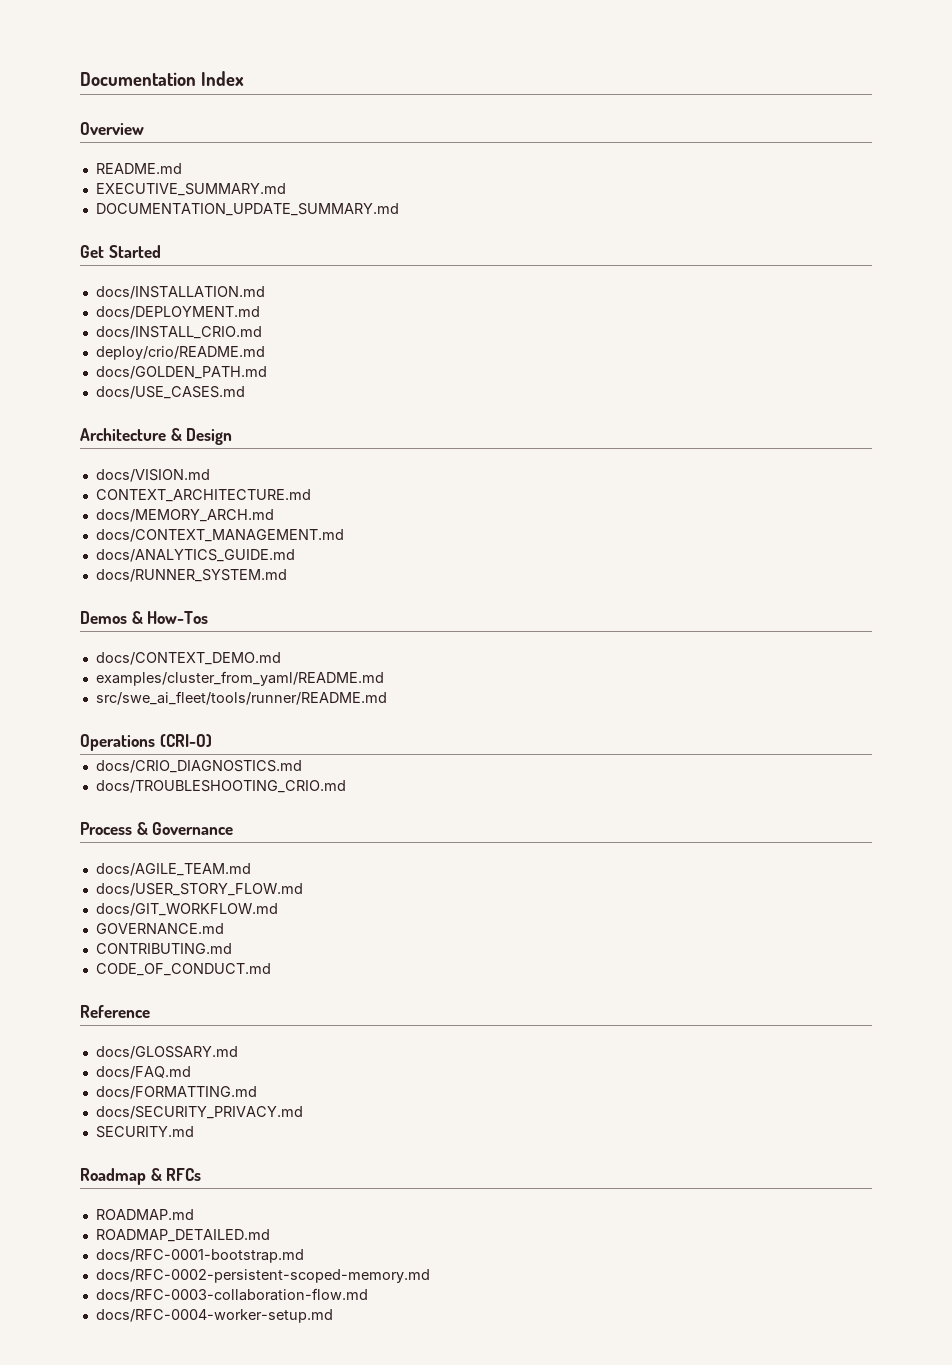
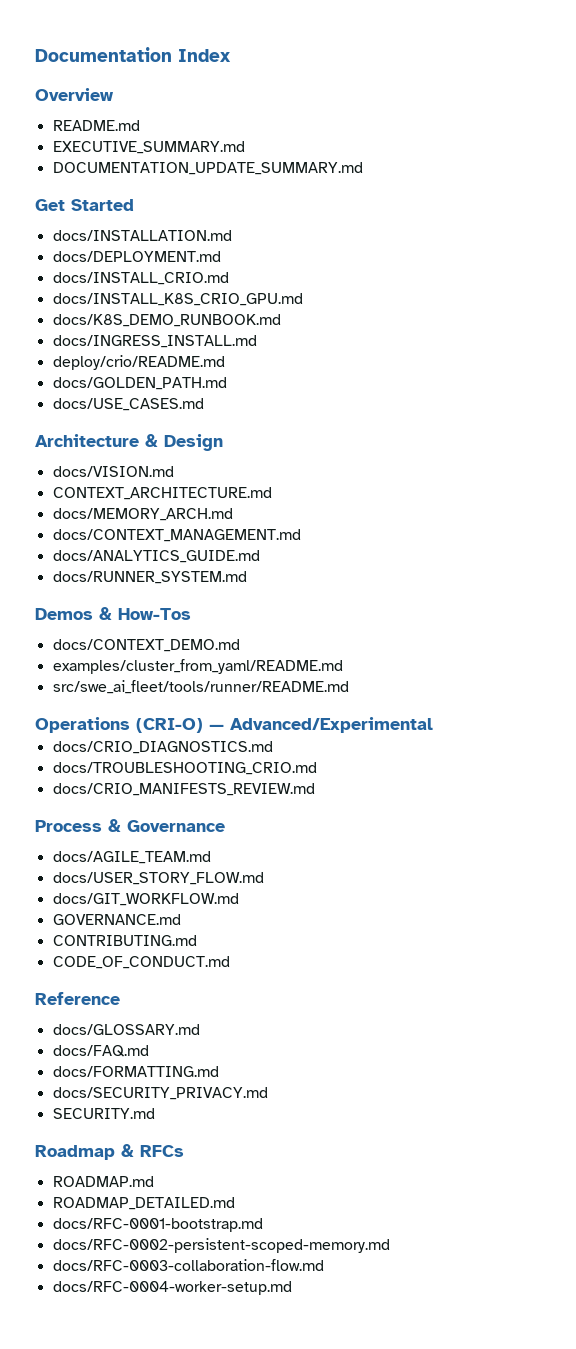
+ docs/INSTALL_K8S_CRIO_GPU.md
+ docs/K8S_DEMO_RUNBOOK.md
+ docs/INGRESS_INSTALL.md
- Operations (CRI-O)
+ Operations (CRI-O) — Advanced/Experimental
+ docs/CRIO_MANIFESTS_REVIEW.md

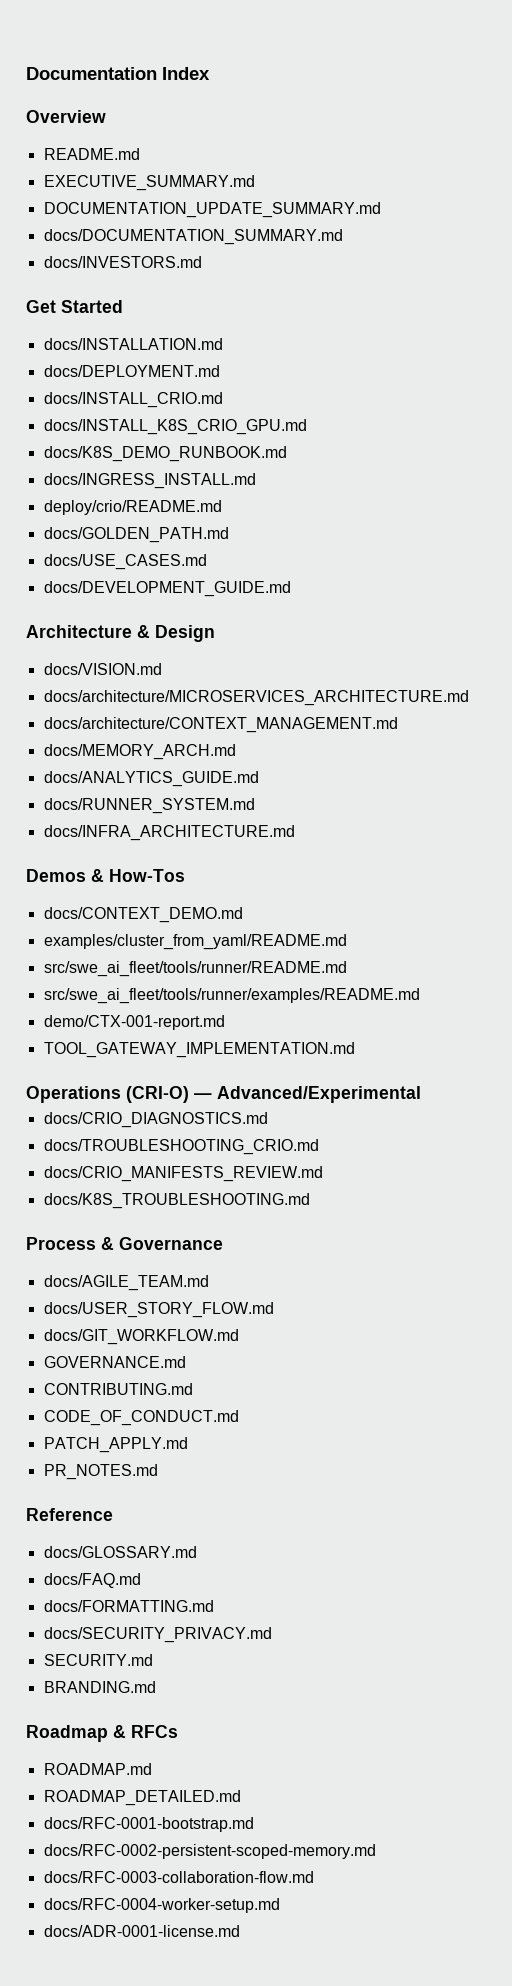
+ docs/DOCUMENTATION_SUMMARY.md
+ docs/INVESTORS.md
+ docs/DEVELOPMENT_GUIDE.md
- CONTEXT_ARCHITECTURE.md
+ docs/architecture/MICROSERVICES_ARCHITECTURE.md
+ docs/architecture/CONTEXT_MANAGEMENT.md
- docs/CONTEXT_MANAGEMENT.md
+ docs/INFRA_ARCHITECTURE.md
+ src/swe_ai_fleet/tools/runner/examples/README.md
+ demo/CTX-001-report.md
+ TOOL_GATEWAY_IMPLEMENTATION.md
+ docs/K8S_TROUBLESHOOTING.md
+ PATCH_APPLY.md
+ PR_NOTES.md
+ BRANDING.md
+ docs/ADR-0001-license.md

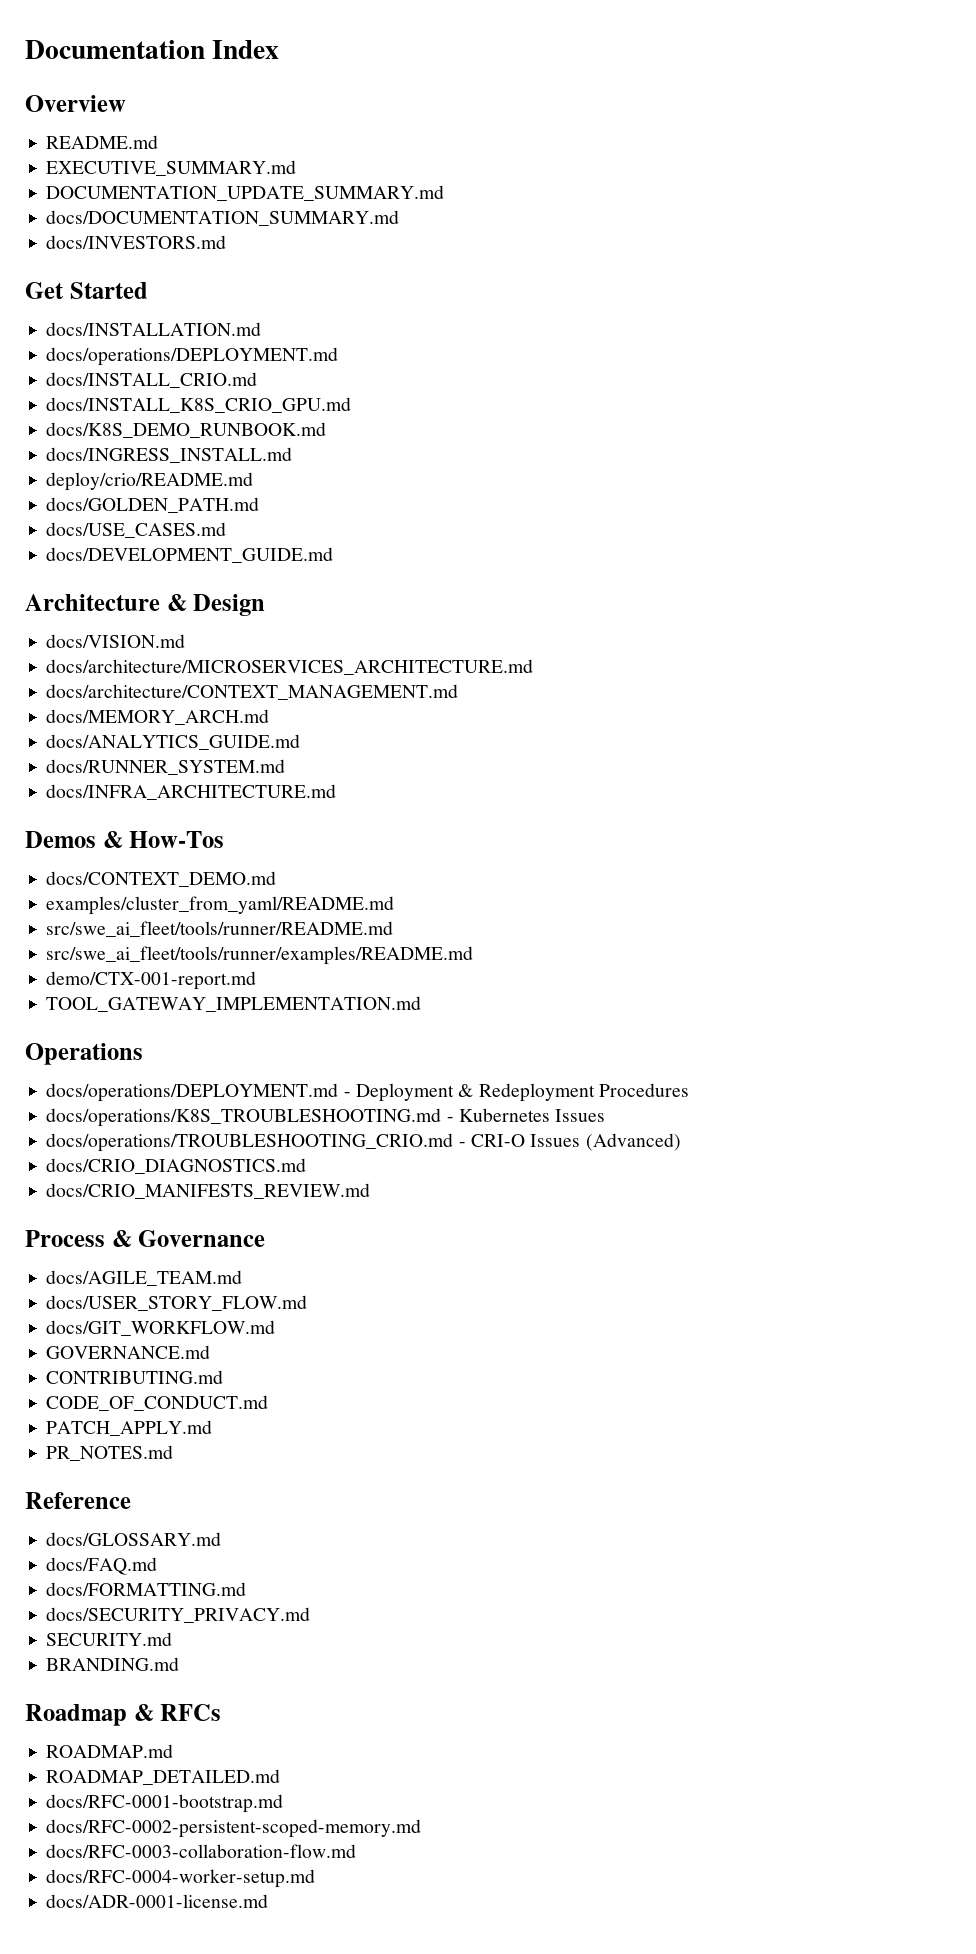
  docs/INSTALLATION.md
- docs/DEPLOYMENT.md
+ docs/operations/DEPLOYMENT.md
- Operations (CRI-O) — Advanced/Experimental
+ Operations
+ docs/operations/DEPLOYMENT.md - Deployment & Redeployment Procedures
+ docs/operations/K8S_TROUBLESHOOTING.md - Kubernetes Issues
+ docs/operations/TROUBLESHOOTING_CRIO.md - CRI-O Issues (Advanced)
- docs/TROUBLESHOOTING_CRIO.md
- docs/K8S_TROUBLESHOOTING.md

